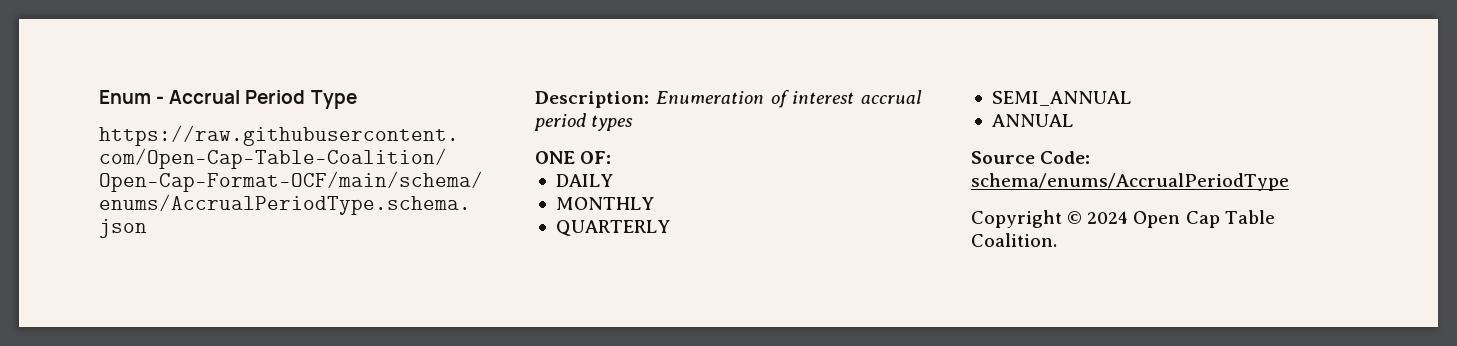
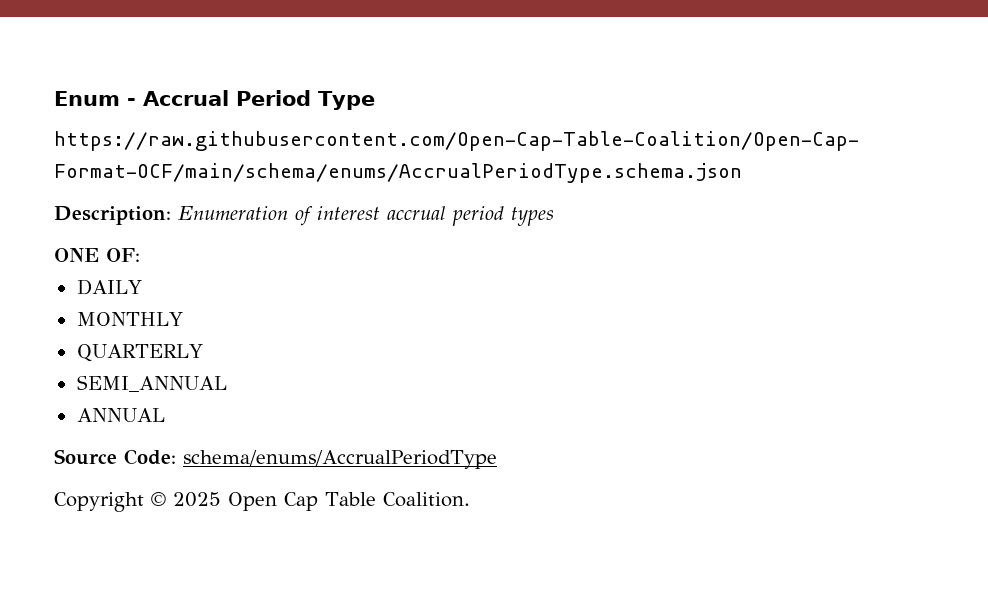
- Copyright © 2024 Open Cap Table Coalition.
+ Copyright © 2025 Open Cap Table Coalition.

